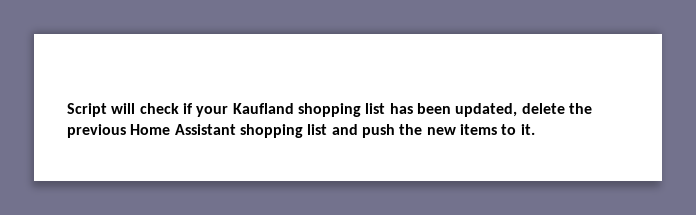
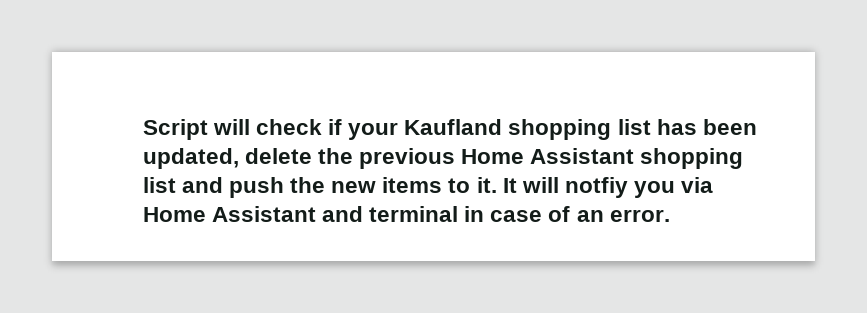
+ It will notfiy you via Home Assistant and terminal in case of an error.

